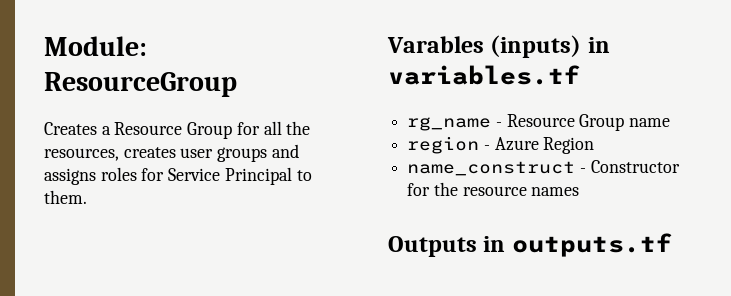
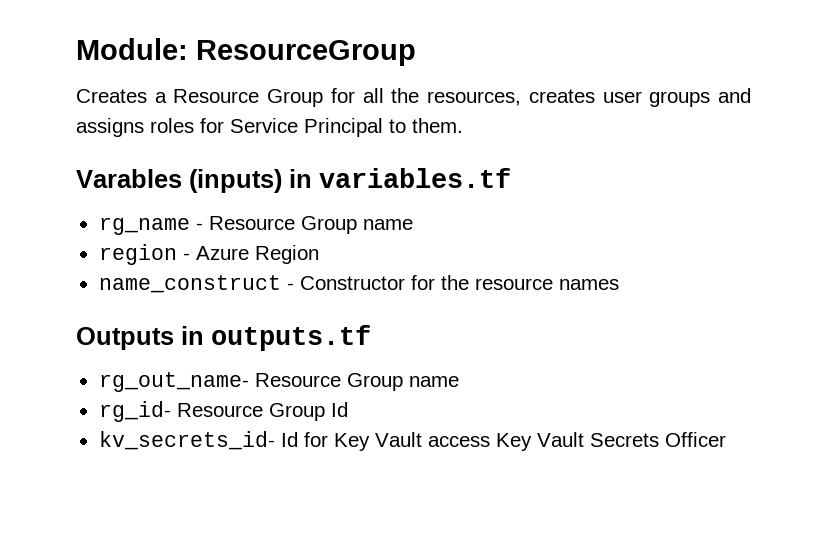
+ rg_out_name- Resource Group name
+ rg_id- Resource Group Id
+ kv_secrets_id- Id for Key Vault access Key Vault Secrets Officer

